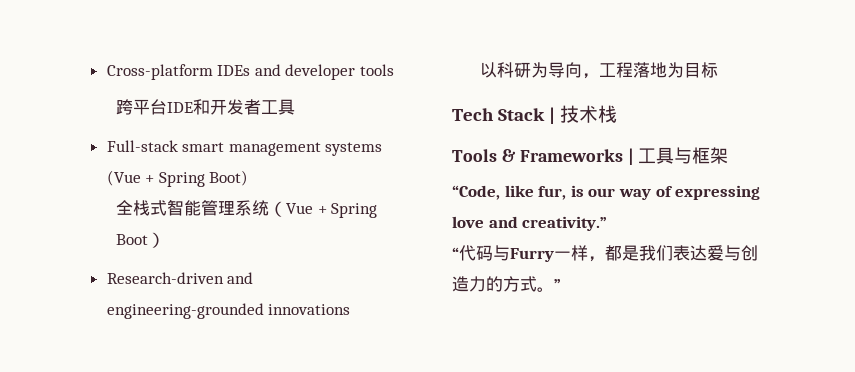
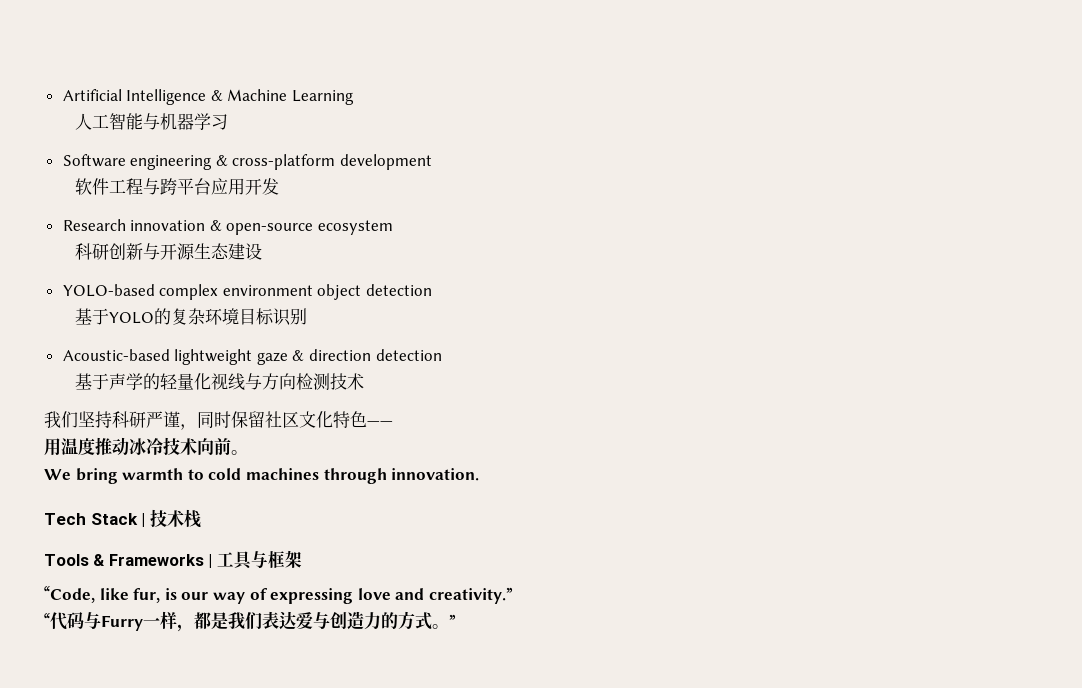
- Cross-platform IDEs and developer tools
- 跨平台IDE和开发者工具
- Full-stack smart management systems (Vue + Spring Boot)
- 全栈式智能管理系统（Vue + Spring Boot）
- Research-driven and engineering-grounded innovations
- 以科研为导向，工程落地为目标
+ Artificial Intelligence & Machine Learning
+ 人工智能与机器学习
+ Software engineering & cross-platform development
+ 软件工程与跨平台应用开发
+ Research innovation & open-source ecosystem
+ 科研创新与开源生态建设
+ YOLO-based complex environment object detection
+ 基于YOLO的复杂环境目标识别
+ Acoustic-based lightweight gaze & direction detection
+ 基于声学的轻量化视线与方向检测技术
+ 我们坚持科研严谨，同时保留社区文化特色——
+ 用温度推动冰冷技术向前。
+ We bring warmth to cold machines through innovation.

